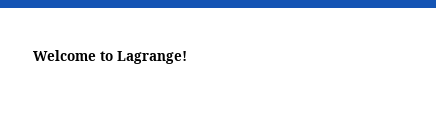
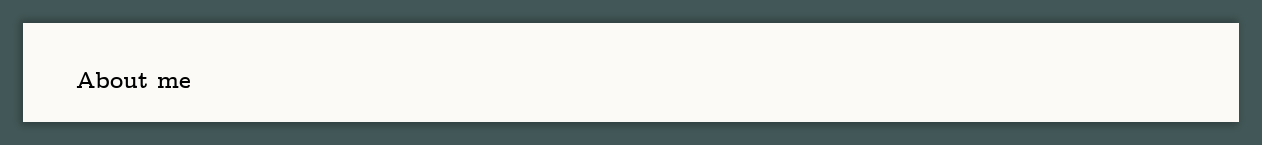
- Welcome to Lagrange!
+ About me

